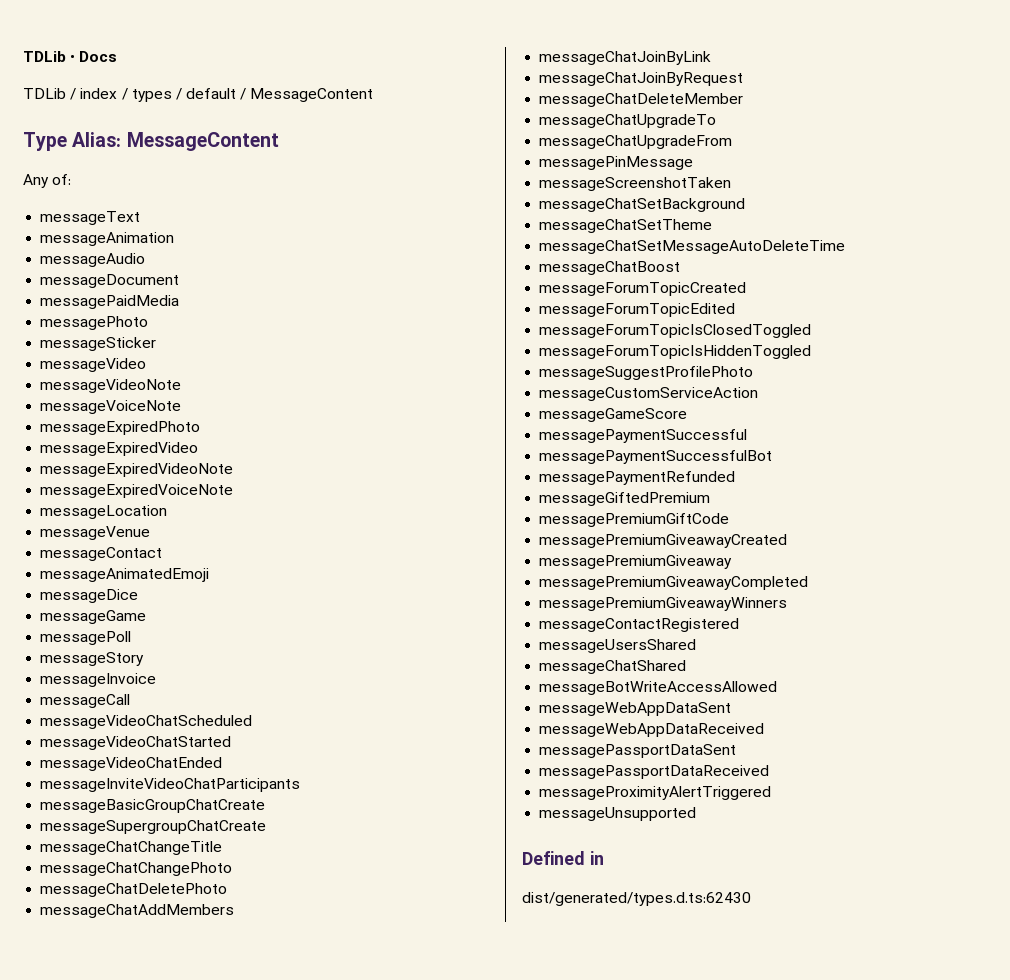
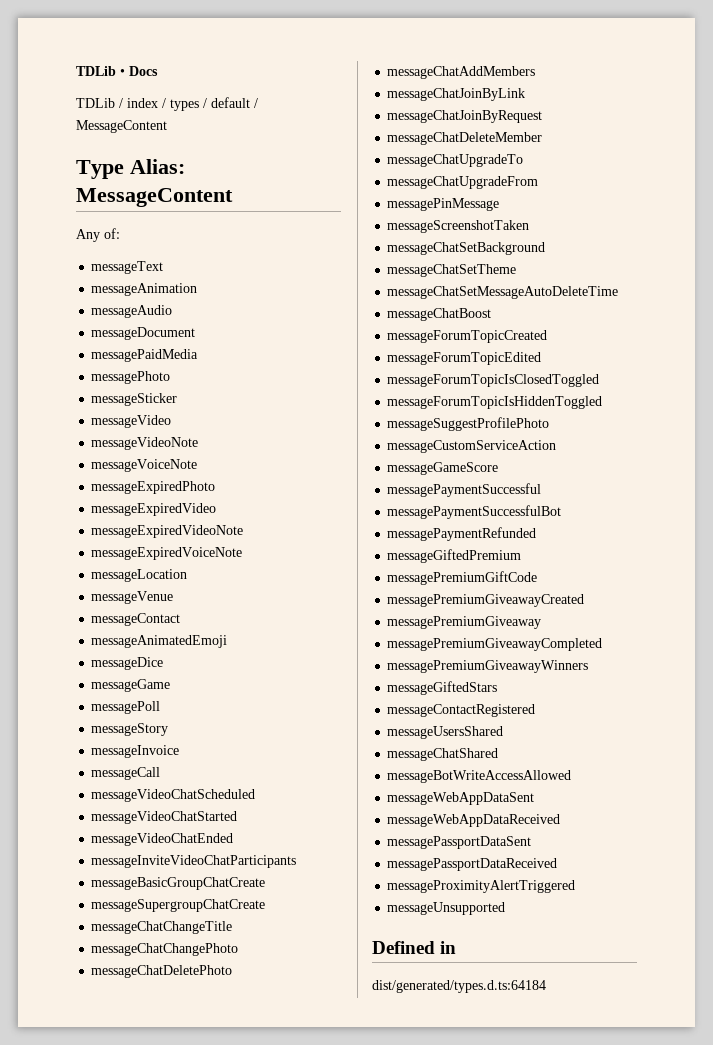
+ messageGiftedStars
- dist/generated/types.d.ts:62430
+ dist/generated/types.d.ts:64184

